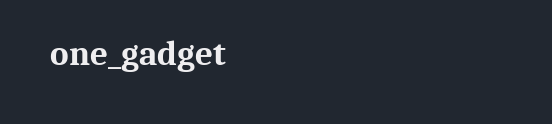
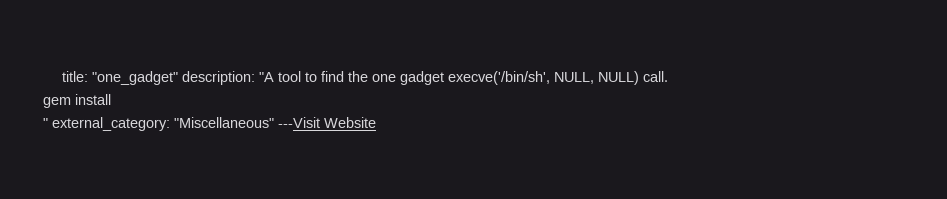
- one_gadget
+ title: "one_gadget" description: "A tool to find the one gadget execve('/bin/sh', NULL, NULL) call.
+ gem install
+ " external_category: "Miscellaneous" ---Visit Website

